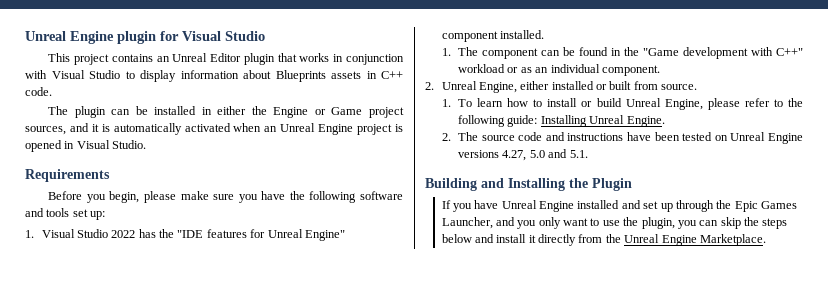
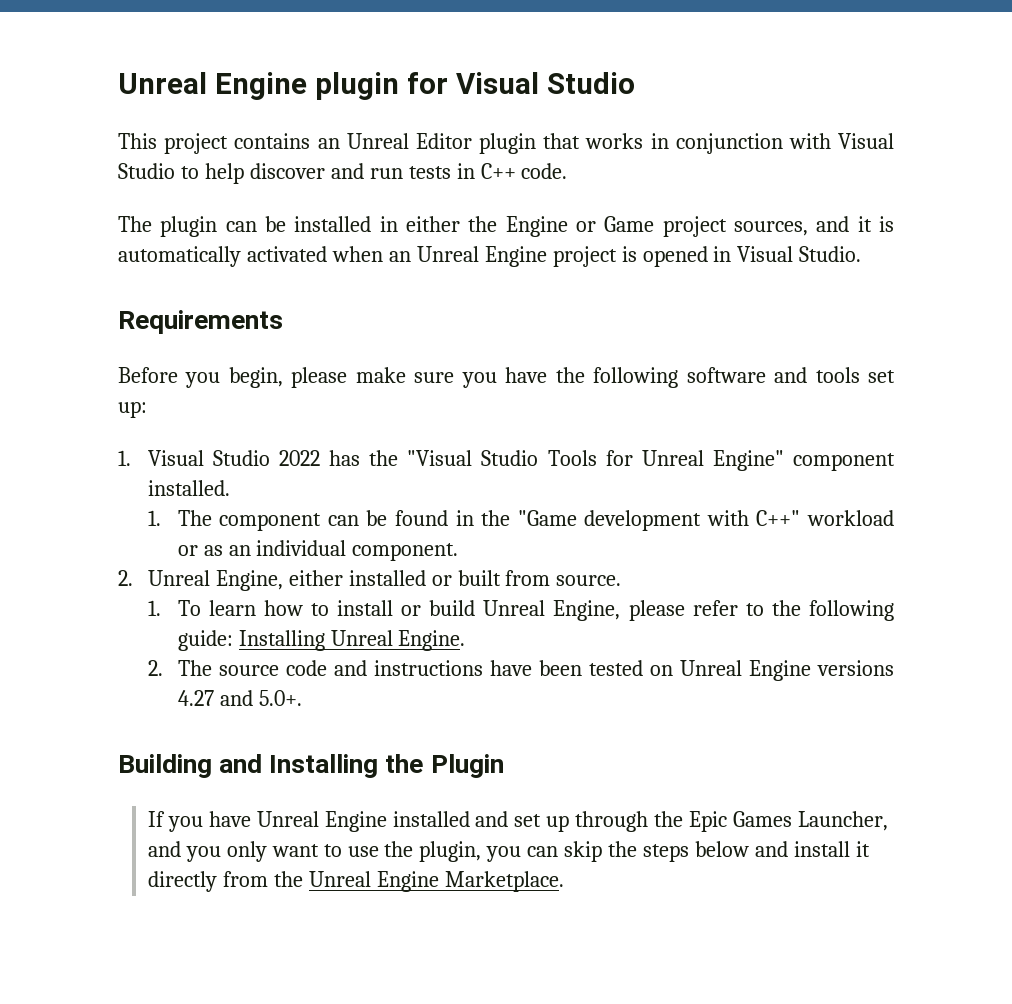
- This project contains an Unreal Editor plugin that works in conjunction with Visual Studio to display information about Blueprints assets in C++ code.
+ This project contains an Unreal Editor plugin that works in conjunction with Visual Studio to help discover and run tests in C++ code.
- 1. Visual Studio 2022 has the "IDE features for Unreal Engine" component installed.
+ 1. Visual Studio 2022 has the "Visual Studio Tools for Unreal Engine" component installed.
- 2. The source code and instructions have been tested on Unreal Engine versions 4.27, 5.0 and 5.1.
+ 2. The source code and instructions have been tested on Unreal Engine versions 4.27 and 5.0+.

